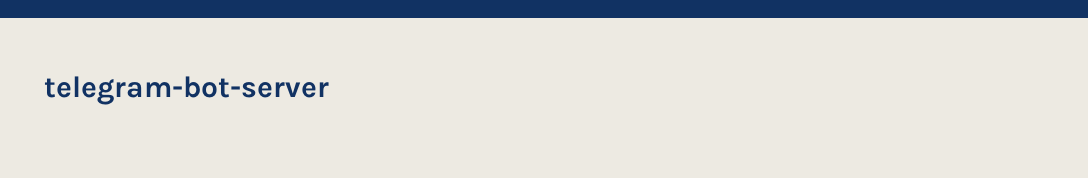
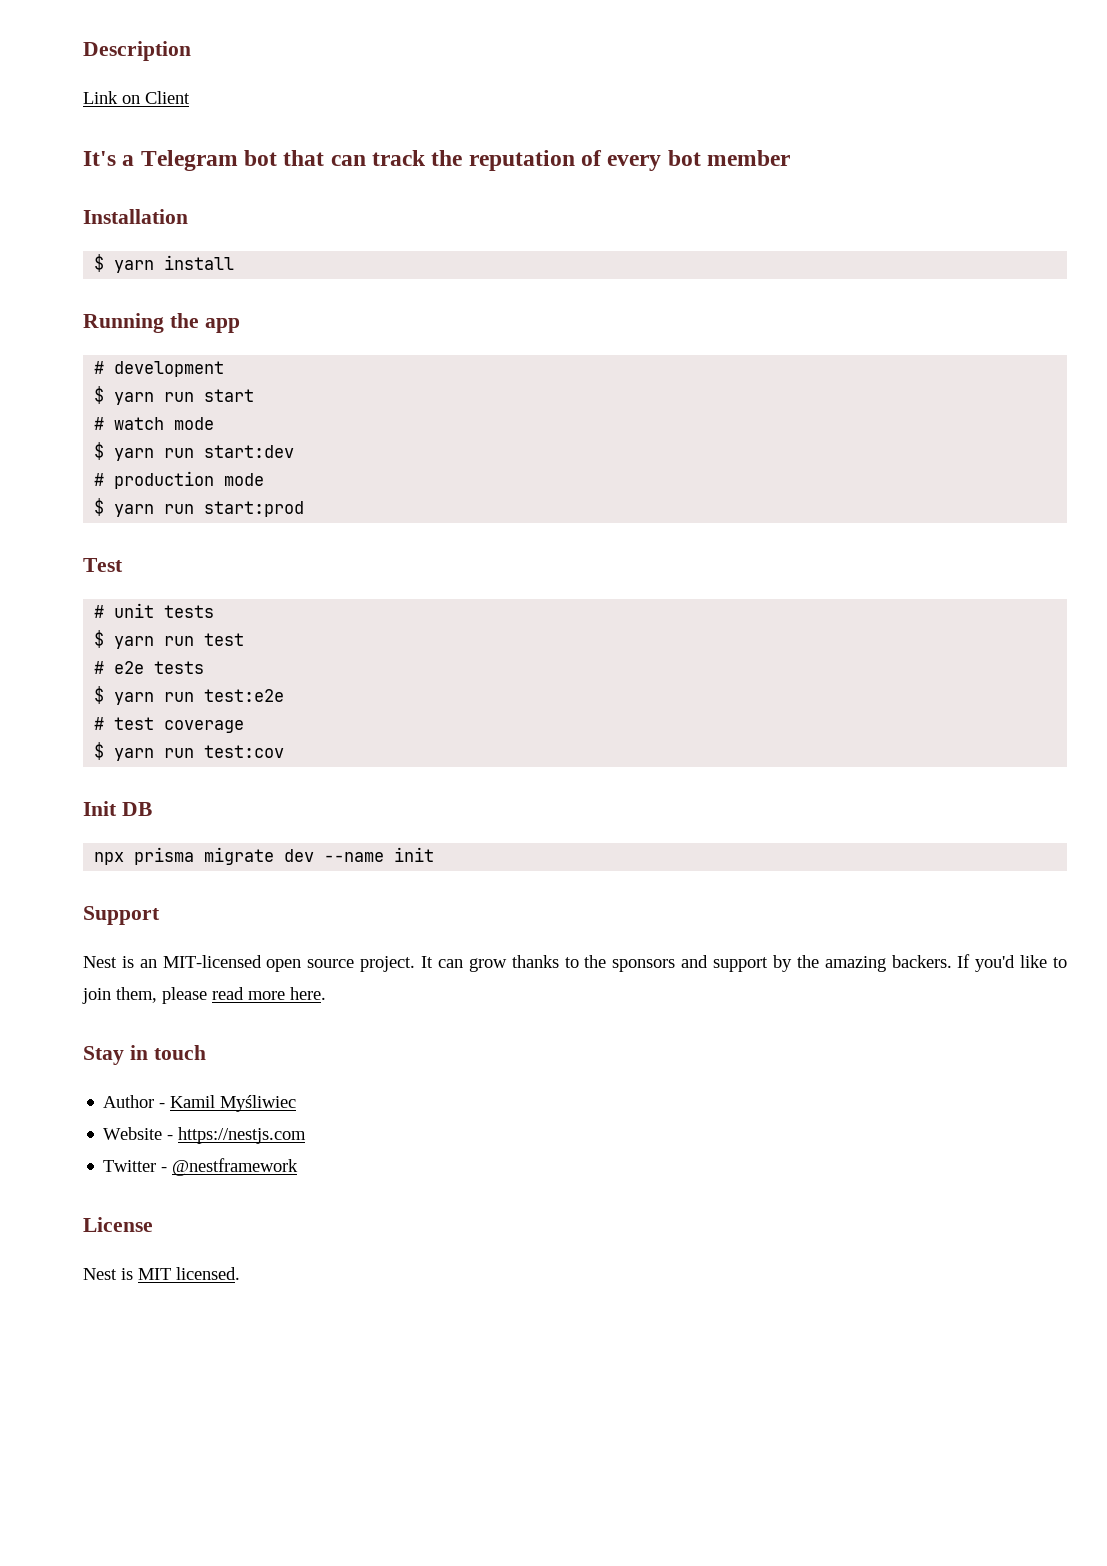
- telegram-bot-server
+ Description
+ Link on Client
+ It's a Telegram bot that can track the reputation of every bot member
+ Installation
+ $ yarn install
+ Running the app
+ # development
+ $ yarn run start
+ # watch mode
+ $ yarn run start:dev
+ # production mode
+ $ yarn run start:prod
+ Test
+ # unit tests
+ $ yarn run test
+ # e2e tests
+ $ yarn run test:e2e
+ # test coverage
+ $ yarn run test:cov
+ Init DB
+ npx prisma migrate dev --name init
+ Support
+ Nest is an MIT-licensed open source project. It can grow thanks to the sponsors and support by the amazing backers. If you'd like to join them, please read more here.
+ Stay in touch
+ Author - Kamil Myśliwiec
+ Website - https://nestjs.com
+ Twitter - @nestframework
+ License
+ Nest is MIT licensed.

